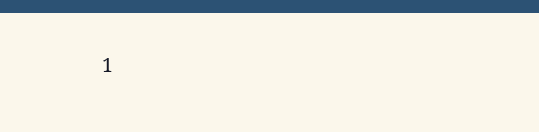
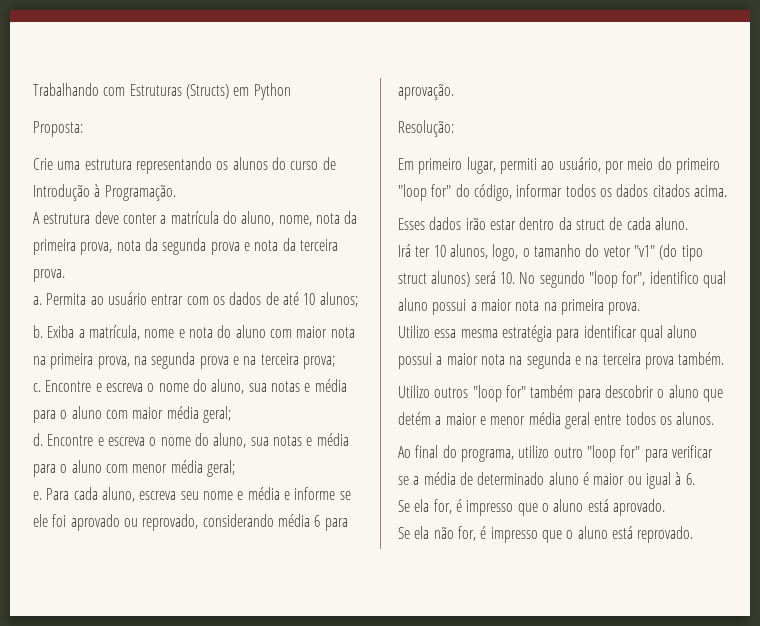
- 1
+ Trabalhando com Estruturas (Structs) em Python
+ Proposta:
+ Crie uma estrutura representando os alunos do curso de Introdução à Programação.
+ A estrutura deve conter a matrícula do aluno, nome, nota da primeira prova, nota da segunda prova e nota da terceira prova.
+ a. Permita ao usuário entrar com os dados de até 10 alunos;
+ b. Exiba a matrícula, nome e nota do aluno com maior nota na primeira prova, na segunda prova e na terceira prova;
+ c. Encontre e escreva o nome do aluno, sua notas e média para o aluno com maior média geral;
+ d. Encontre e escreva o nome do aluno, sua notas e média para o aluno com menor média geral;
+ e. Para cada aluno, escreva seu nome e média e informe se ele foi aprovado ou reprovado, considerando média 6 para aprovação.
+ Resolução:
+ Em primeiro lugar, permiti ao usuário, por meio do primeiro "loop for" do código, informar todos os dados citados acima.
+ Esses dados irão estar dentro da struct de cada aluno.
+ Irá ter 10 alunos, logo, o tamanho do vetor "v1" (do tipo struct alunos) será 10. No segundo "loop for", identifico qual aluno possui a maior nota na primeira prova.
+ Utilizo essa mesma estratégia para identificar qual aluno possui a maior nota na segunda e na terceira prova também.
+ Utilizo outros "loop for" também para descobrir o aluno que detém a maior e menor média geral entre todos os alunos.
+ Ao final do programa, utilizo outro "loop for" para verificar se a média de determinado aluno é maior ou igual à 6.
+ Se ela for, é impresso que o aluno está aprovado.
+ Se ela não for, é impresso que o aluno está reprovado.

